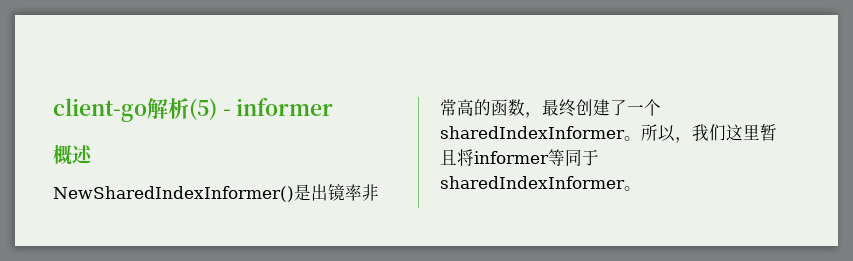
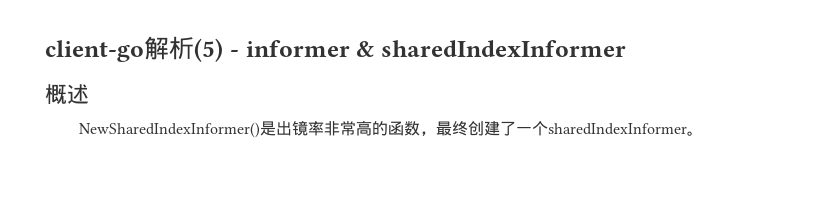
- client-go解析(5) - informer
+ client-go解析(5) - informer & sharedIndexInformer
- 所以，我们这里暂且将informer等同于sharedIndexInformer。

